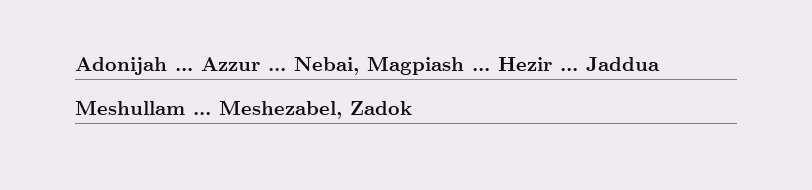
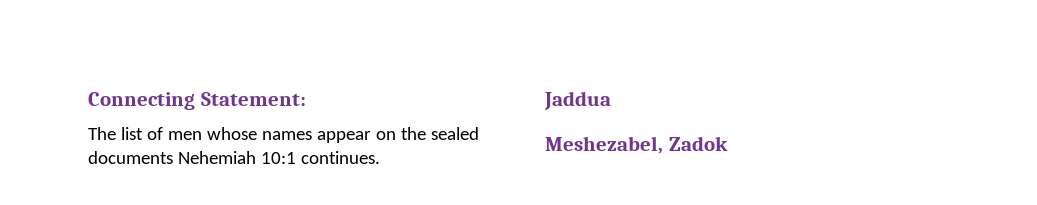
- Adonijah ... Azzur ... Nebai, Magpiash ... Hezir ... Jaddua
+ Connecting Statement:
+ The list of men whose names appear on the sealed documents Nehemiah 10:1 continues.
+ Jaddua
- Meshullam ...

